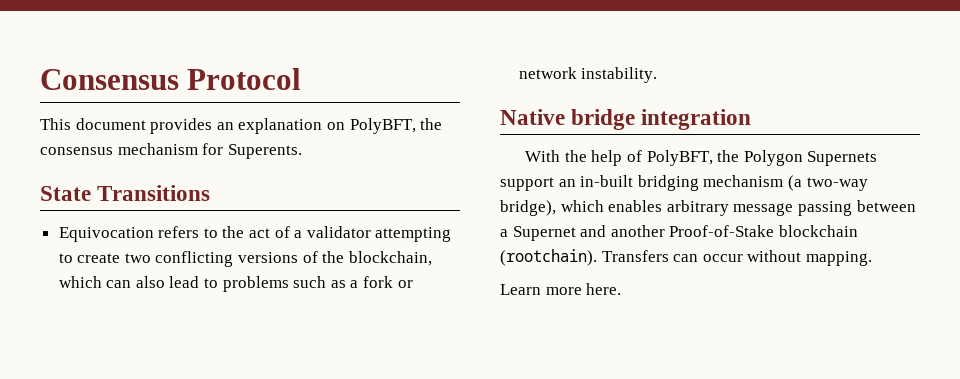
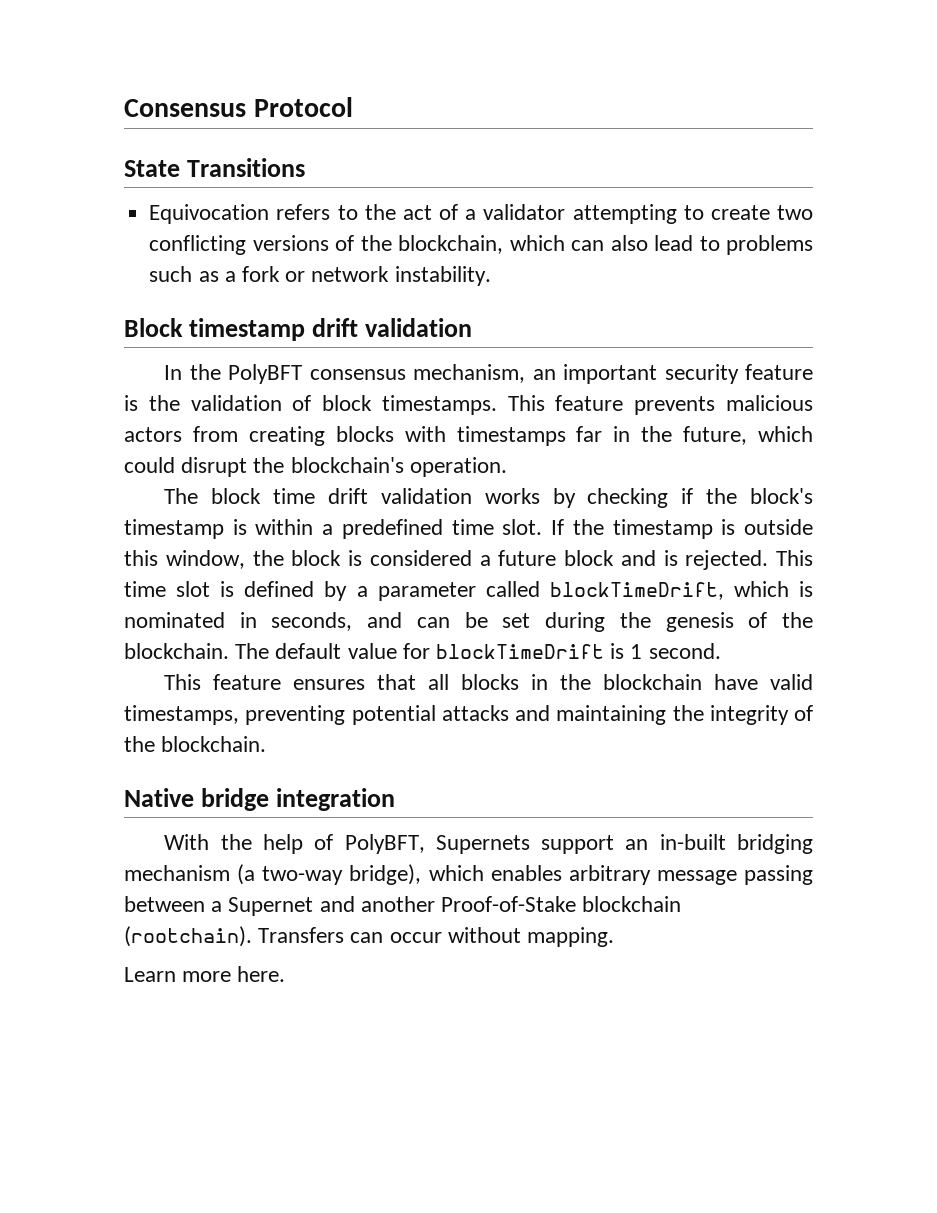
- This document provides an explanation on PolyBFT, the consensus mechanism for Superents.
+ Block timestamp drift validation
+ In the PolyBFT consensus mechanism, an important security feature is the validation of block timestamps. This feature prevents malicious actors from creating blocks with timestamps far in the future, which could disrupt the blockchain's operation.
+ The block time drift validation works by checking if the block's timestamp is within a predefined time slot. If the timestamp is outside this window, the block is considered a future block and is rejected. This time slot is defined by a parameter called blockTimeDrift, which is nominated in seconds, and can be set during the genesis of the blockchain. The default value for blockTimeDrift is 1 second.
+ This feature ensures that all blocks in the blockchain have valid timestamps, preventing potential attacks and maintaining the integrity of the blockchain.
- With the help of PolyBFT, the Polygon Supernets support an in-built bridging mechanism (a two-way bridge), which enables arbitrary message passing between a Supernet and another Proof-of-Stake blockchain (rootchain).
+ With the help of PolyBFT, Supernets support an in-built bridging mechanism (a two-way bridge), which enables arbitrary message passing between a Supernet and another Proof-of-Stake blockchain (rootchain).

